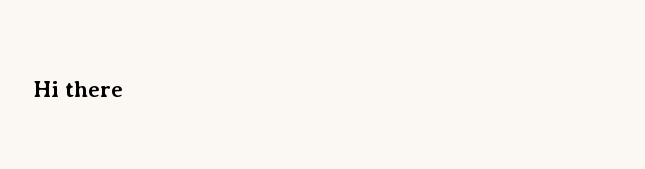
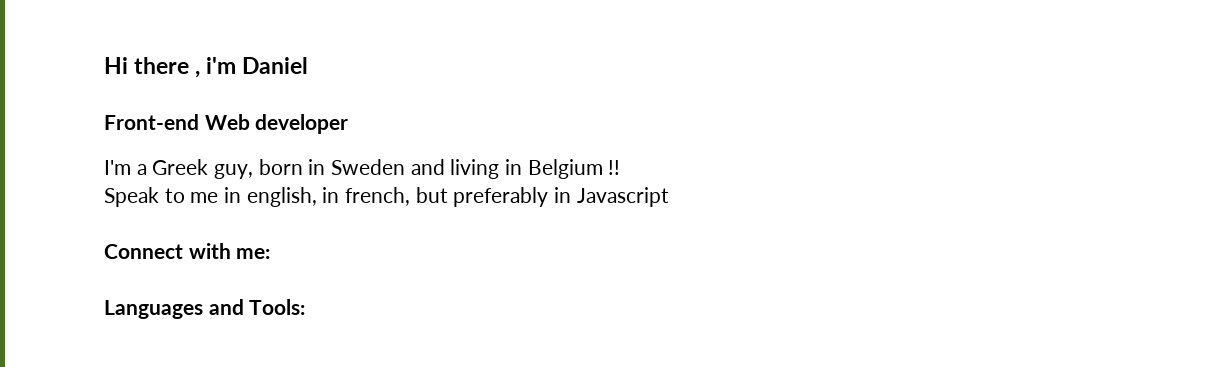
- Hi there
+ Hi there , i'm Daniel
+ Front-end Web developer
+ I'm a Greek guy, born in Sweden and living in Belgium !!
+ Speak to me in english, in french, but preferably in Javascript
+ Connect with me:
+ Languages and Tools:

